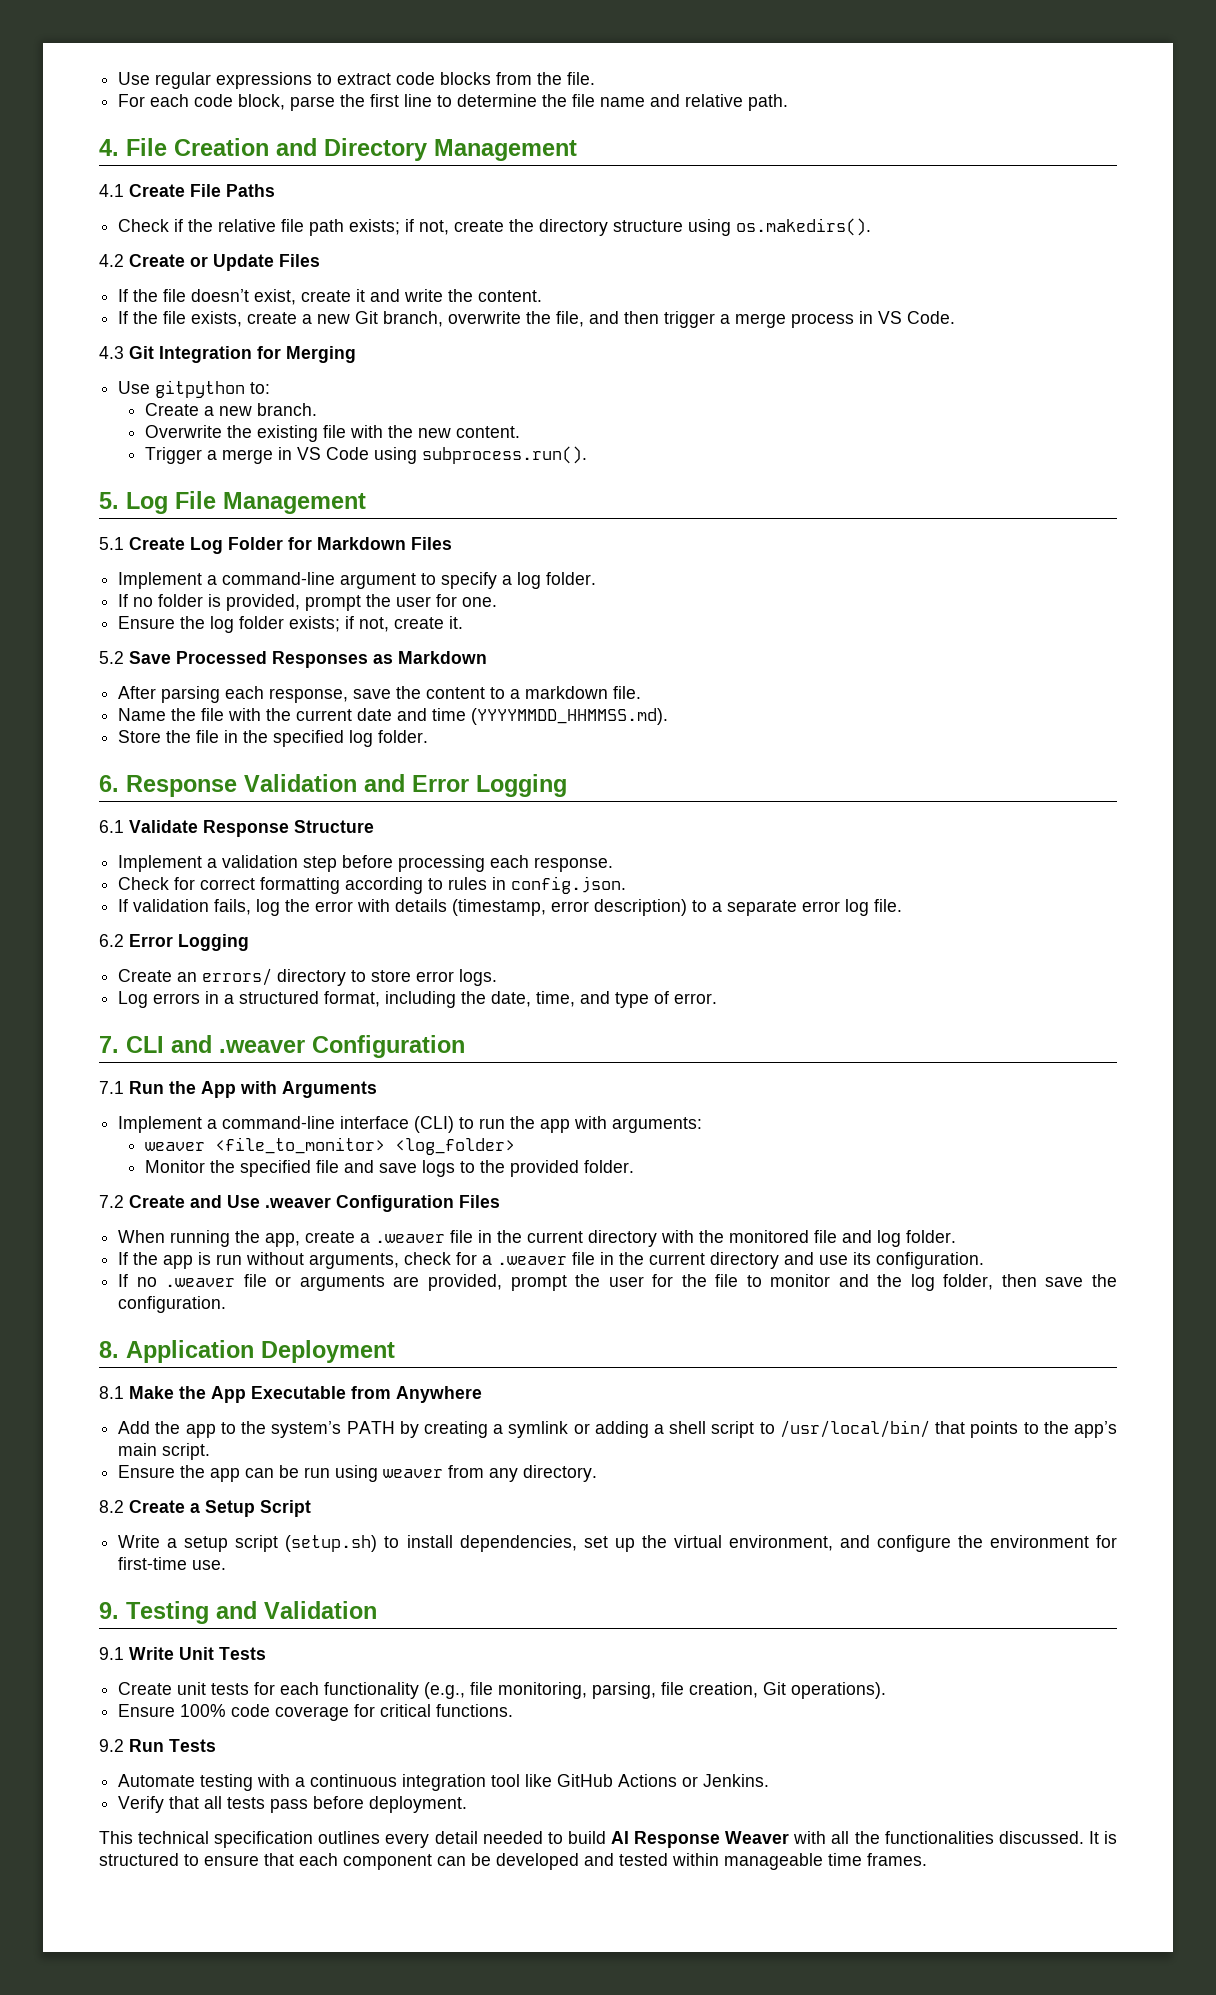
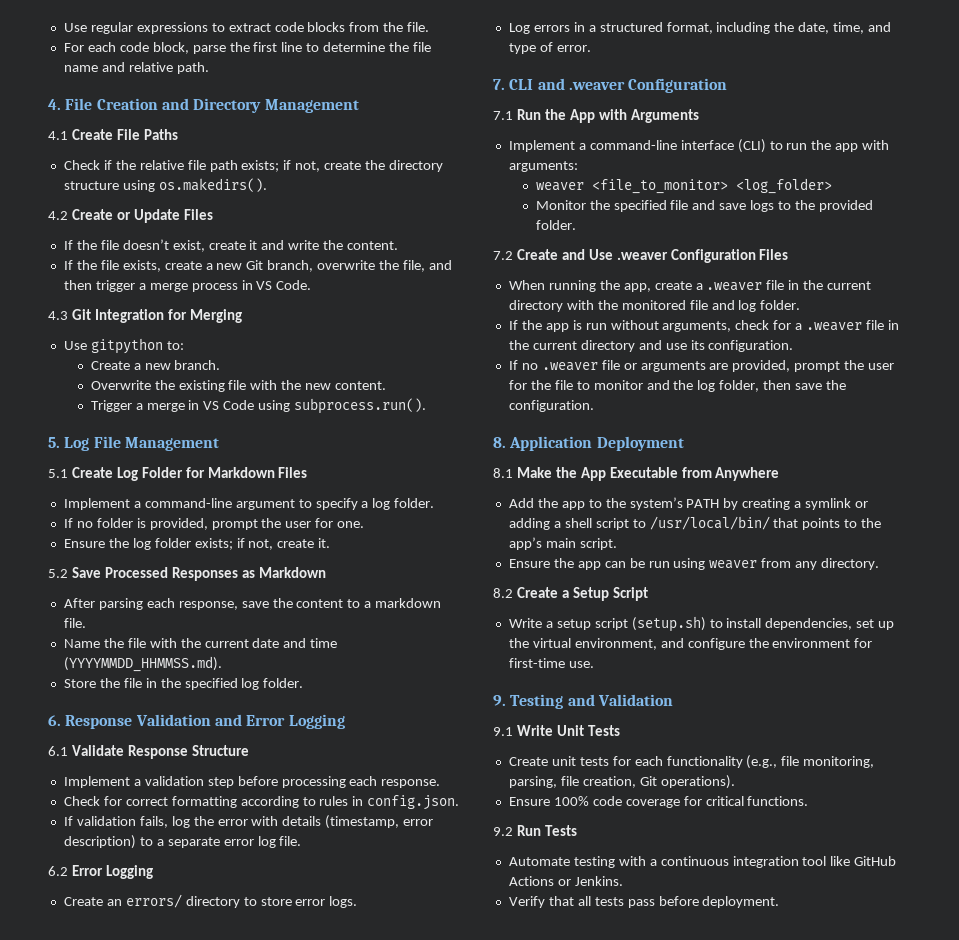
- This technical specification outlines every detail needed to build AI Response Weaver with all the functionalities discussed. It is structured to ensure that each component can be developed and tested within manageable time frames.

